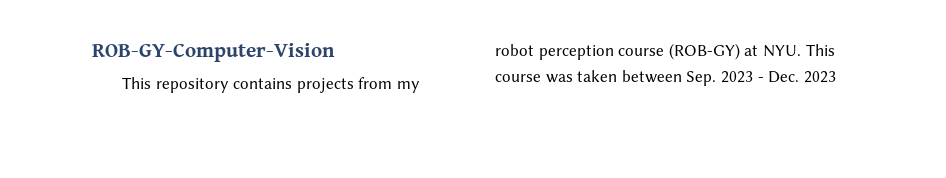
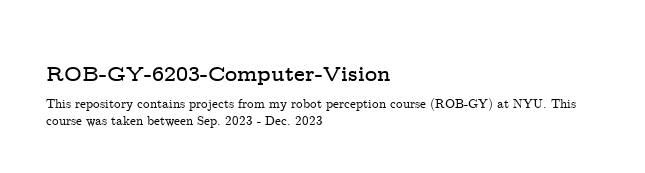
- ROB-GY-Computer-Vision
+ ROB-GY-6203-Computer-Vision

